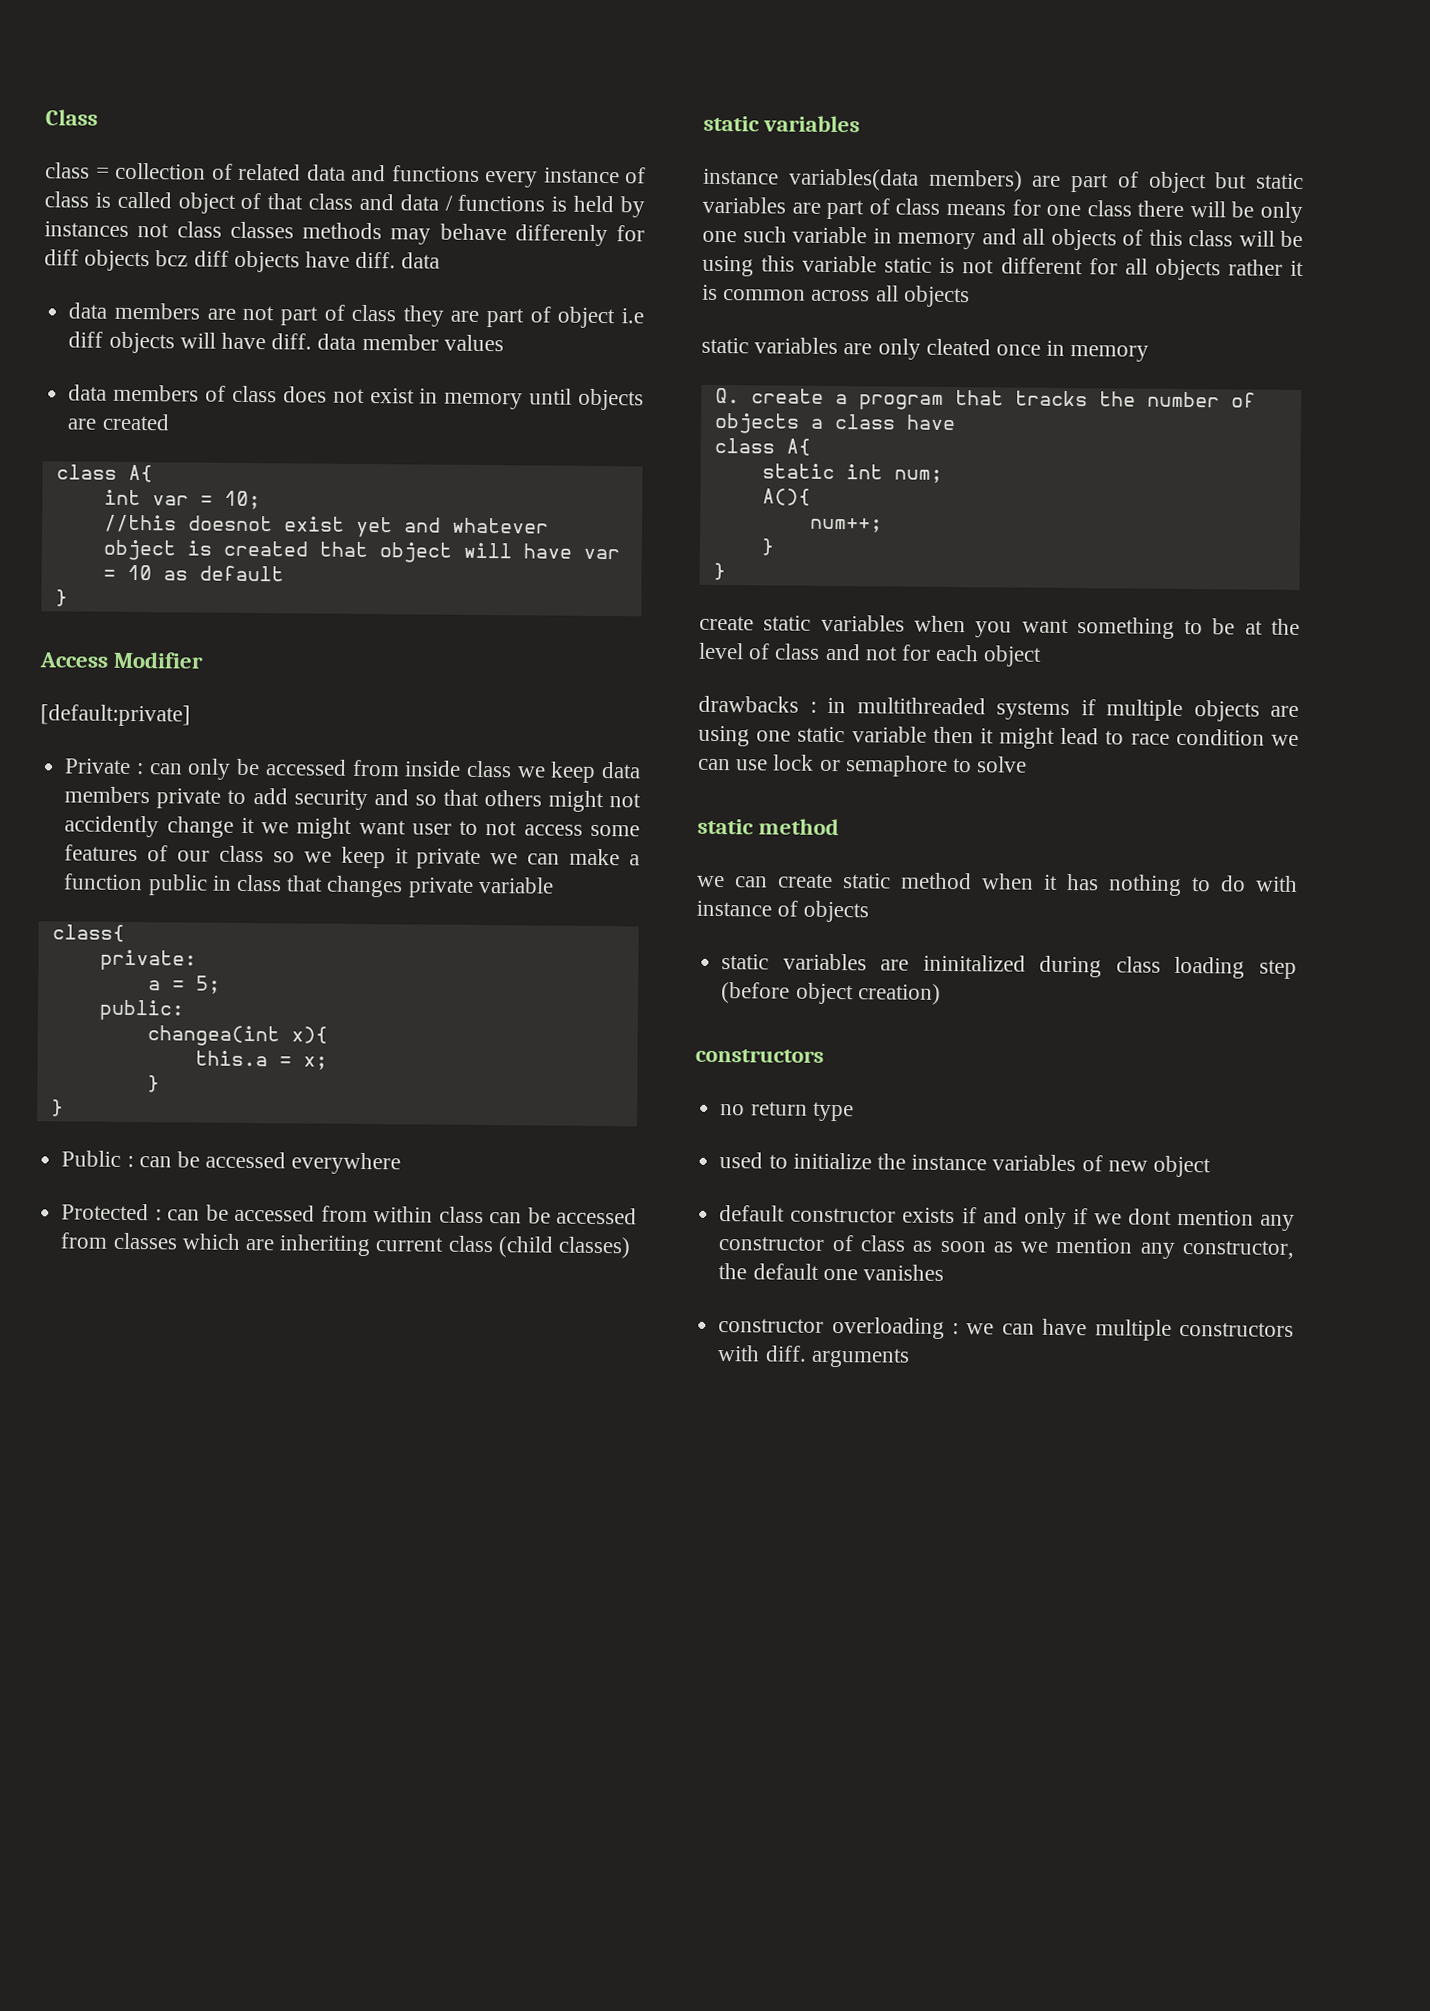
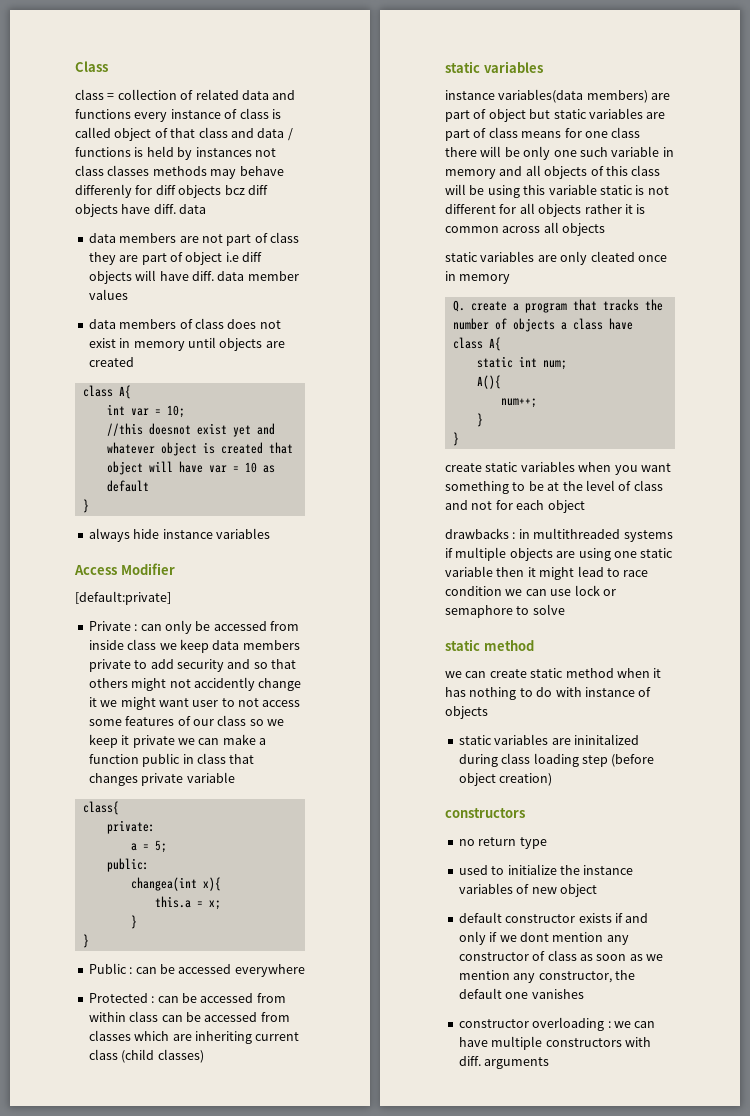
+ always hide instance variables

